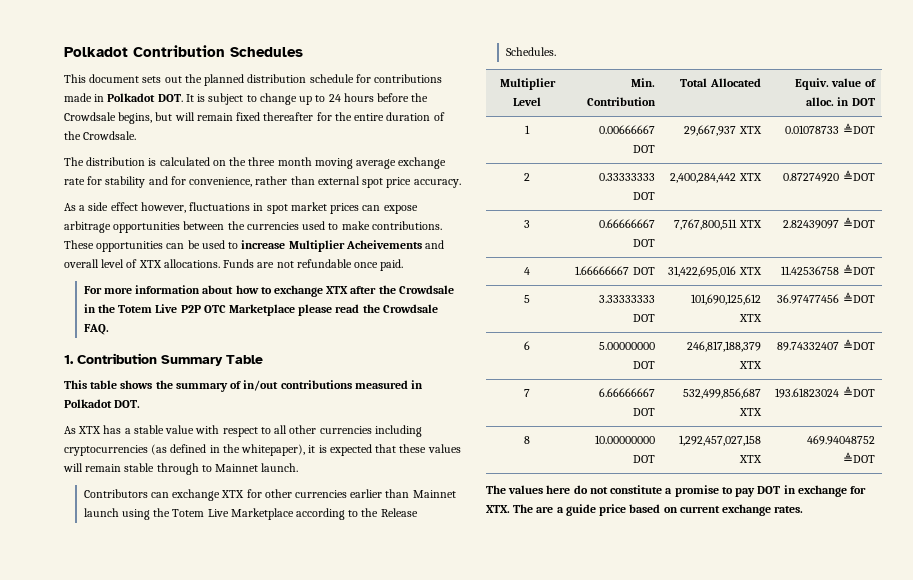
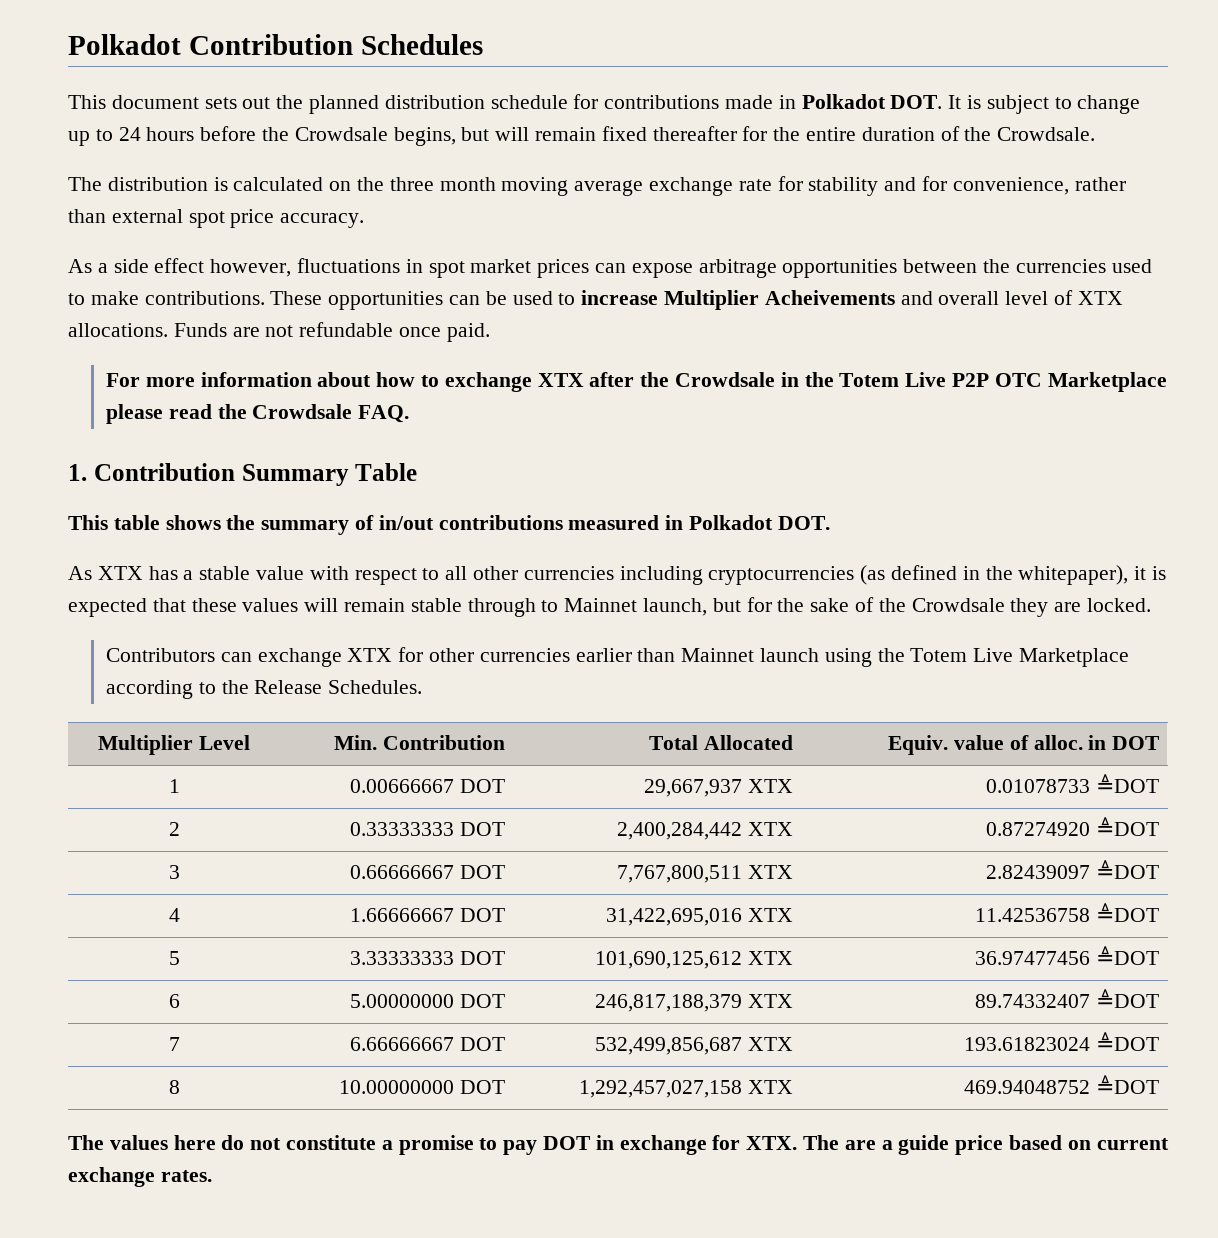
- As XTX has a stable value with respect to all other currencies including cryptocurrencies (as defined in the whitepaper), it is expected that these values will remain stable through to Mainnet launch.
+ As XTX has a stable value with respect to all other currencies including cryptocurrencies (as defined in the whitepaper), it is expected that these values will remain stable through to Mainnet launch, but for the sake of the Crowdsale they are locked.

